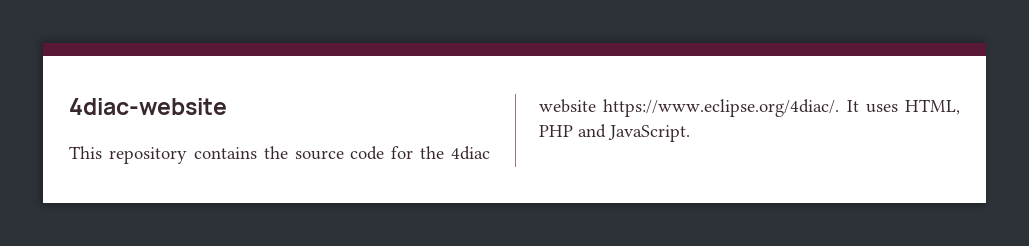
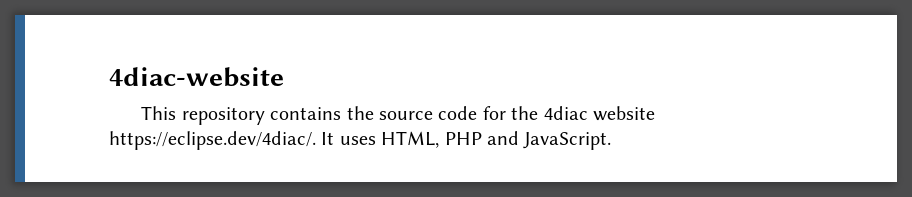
- This repository contains the source code for the 4diac website https://www.eclipse.org/4diac/. It uses HTML, PHP and JavaScript.
+ This repository contains the source code for the 4diac website https://eclipse.dev/4diac/. It uses HTML, PHP and JavaScript.

